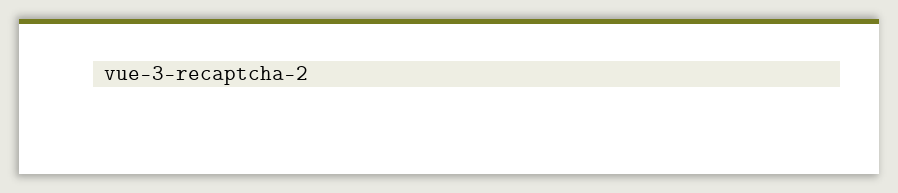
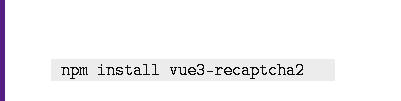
- vue-3-recaptcha-2
+ npm install vue3-recaptcha2

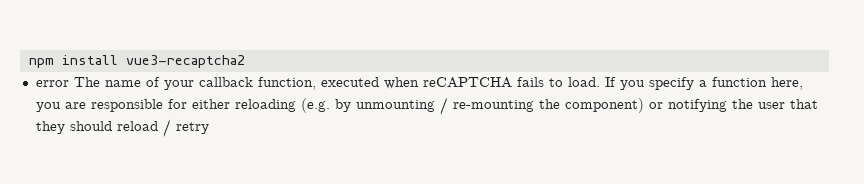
+ error The name of your callback function, executed when reCAPTCHA fails to load. If you specify a function here, you are responsible for either reloading (e.g. by unmounting / re-mounting the component) or notifying the user that they should reload / retry

